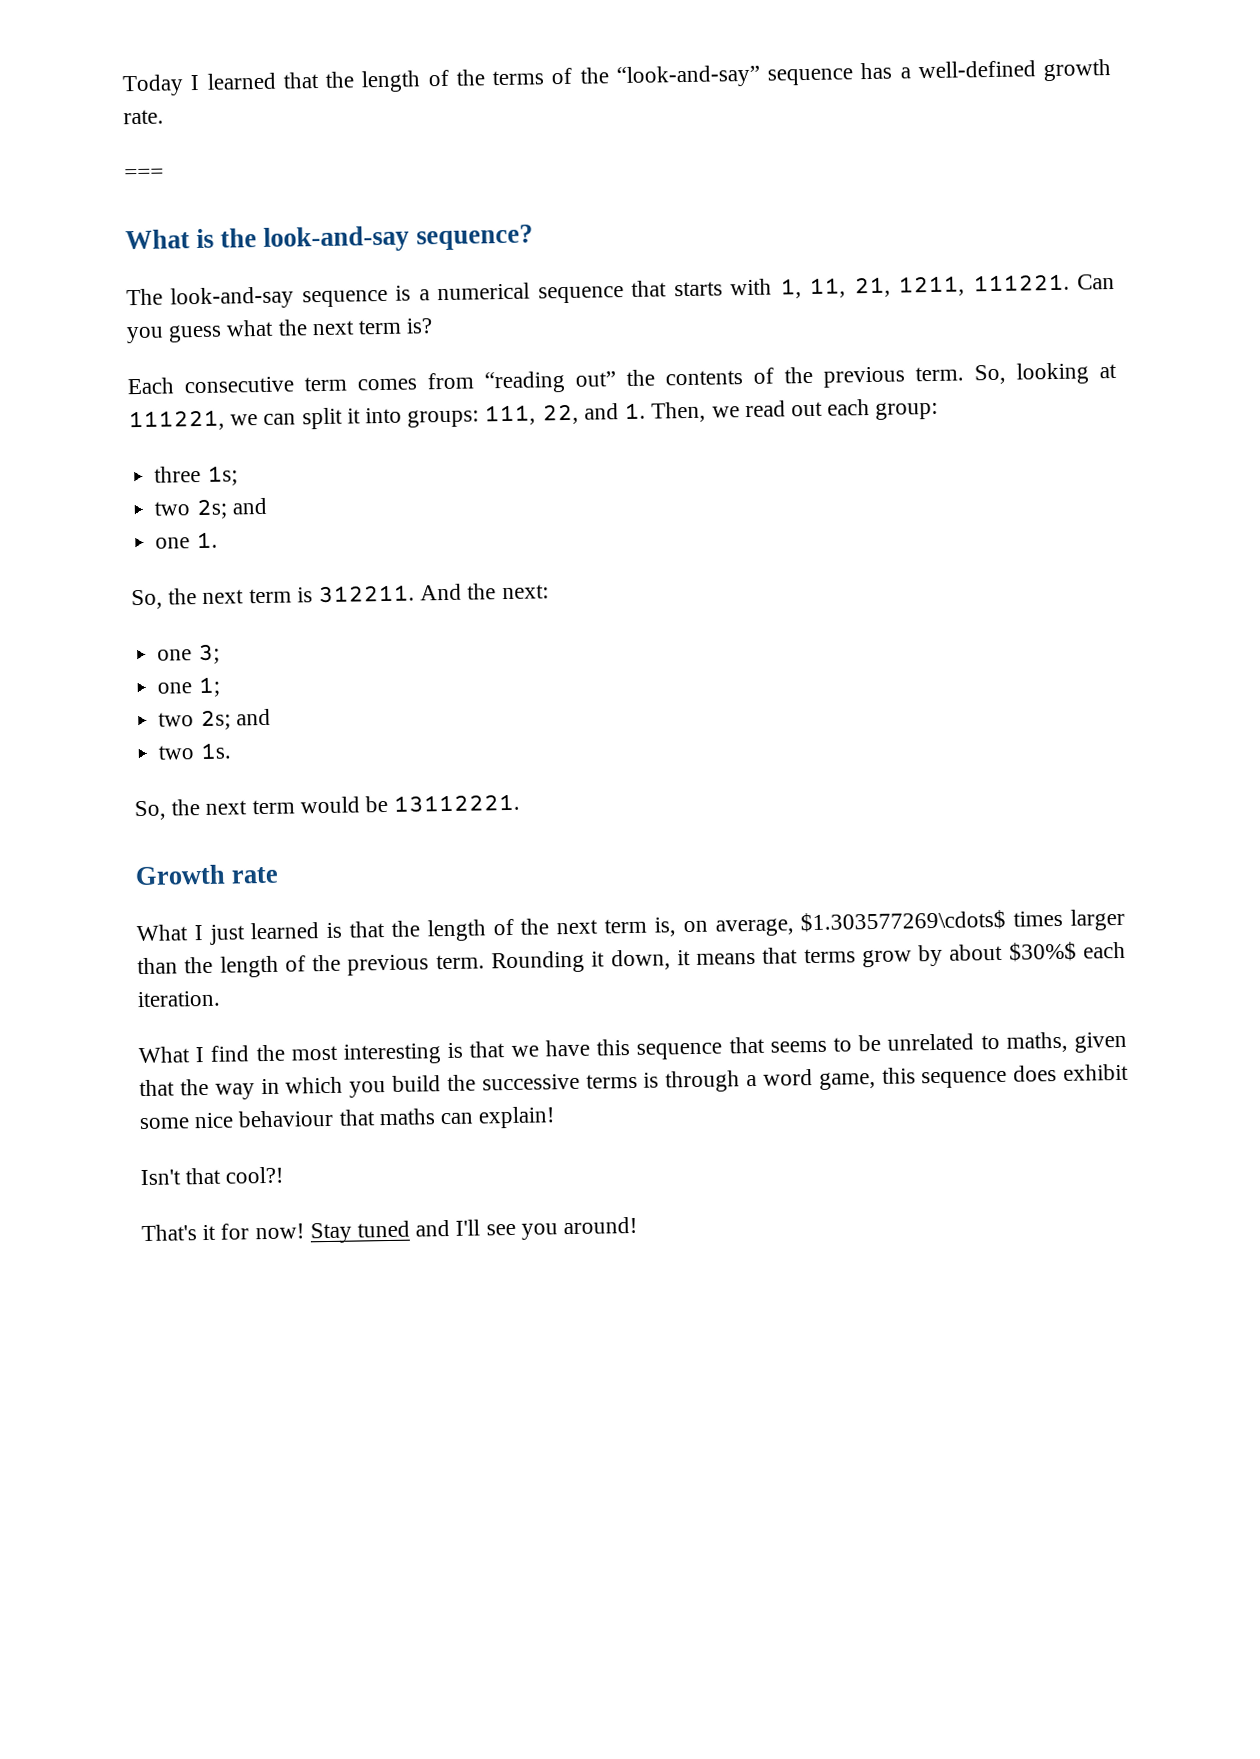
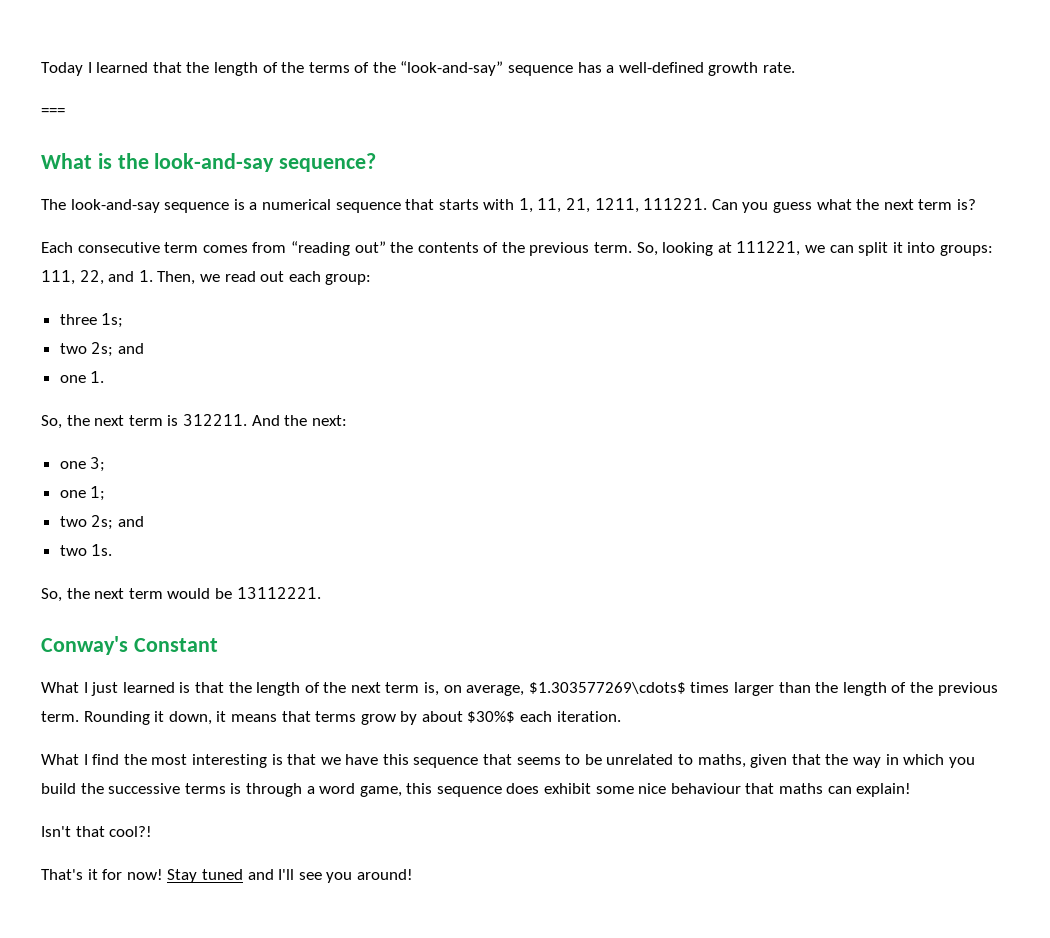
- Growth rate
+ Conway's Constant

